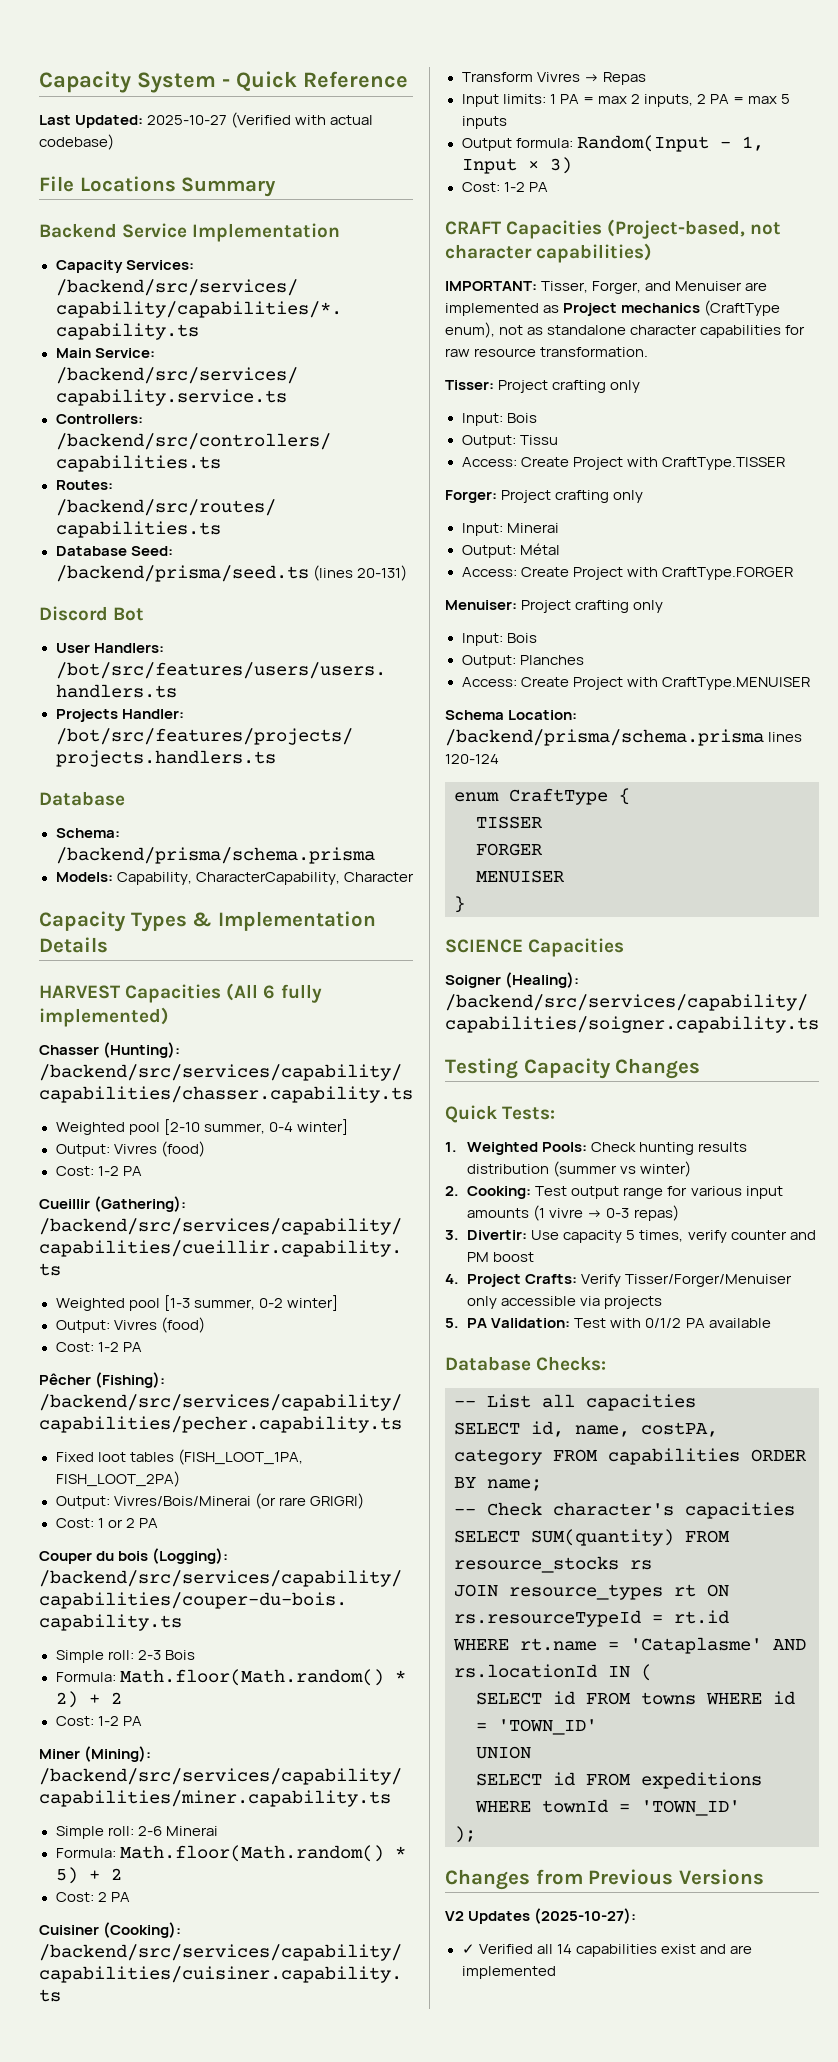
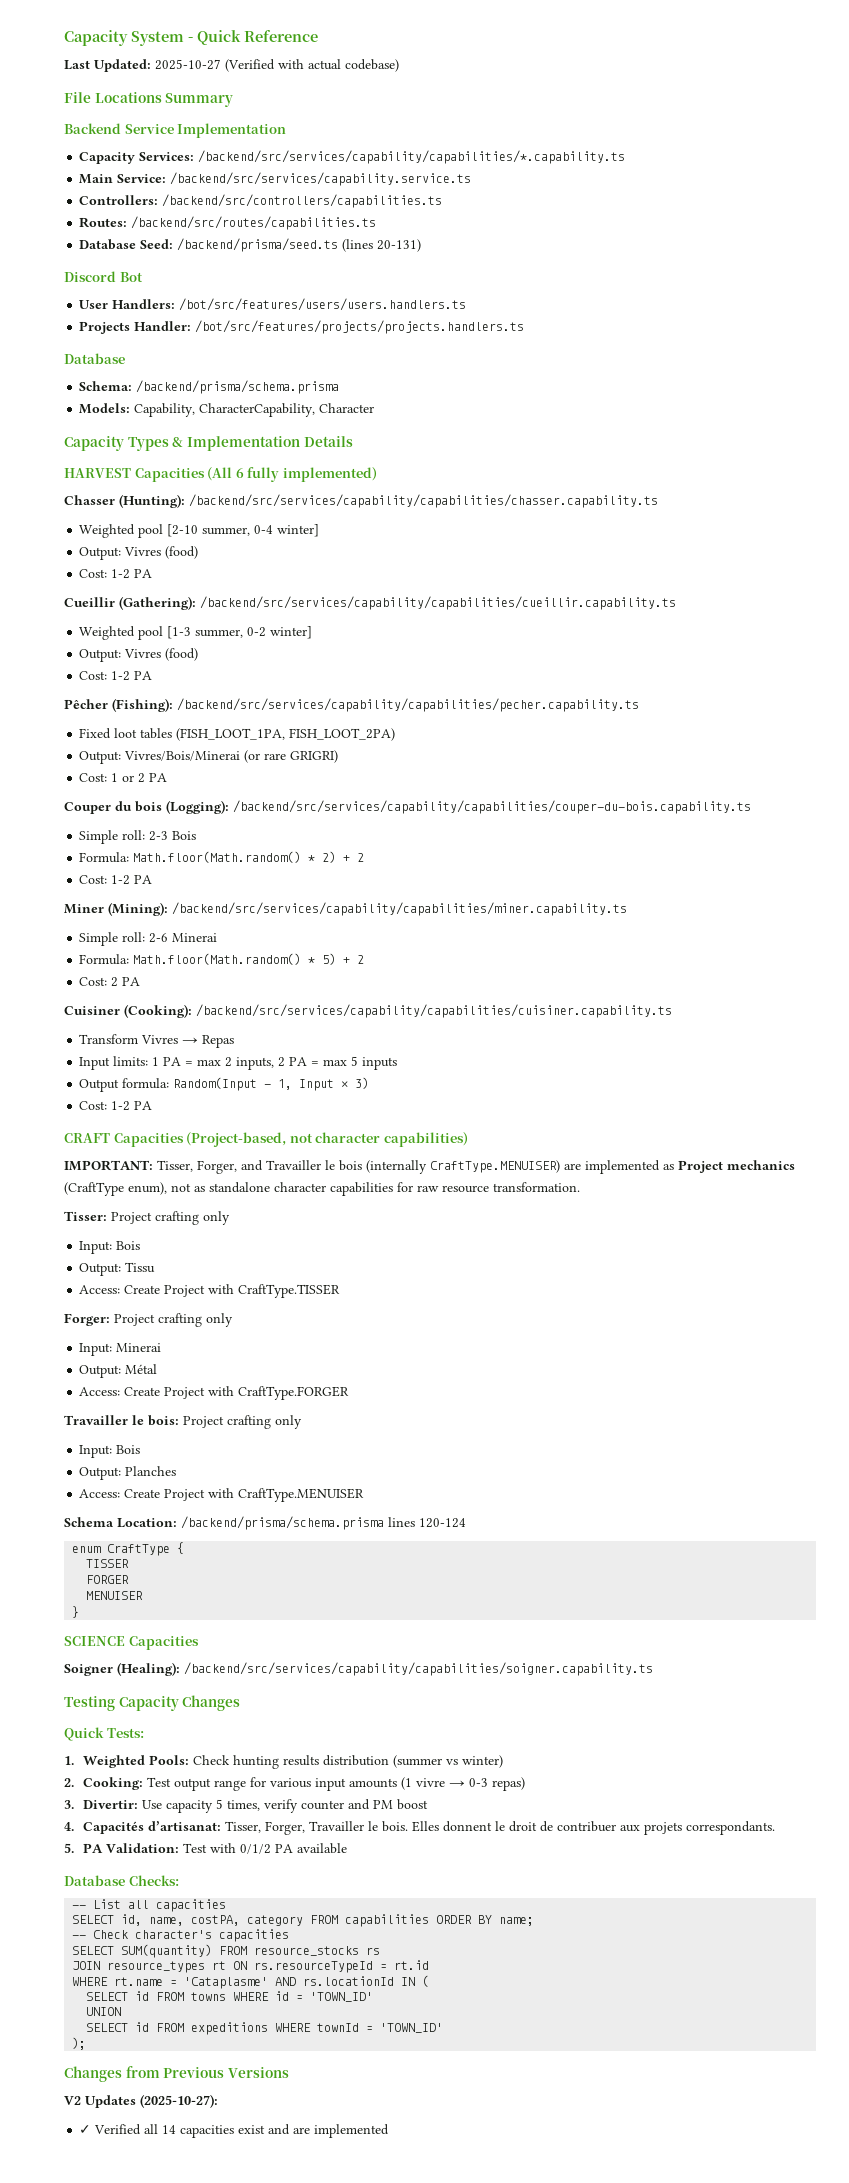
- IMPORTANT: Tisser, Forger, and Menuiser are implemented as Project mechanics (CraftType enum), not as standalone character capabilities for raw resource transformation.
+ IMPORTANT: Tisser, Forger, and Travailler le bois (internally CraftType.MENUISER) are implemented as Project mechanics (CraftType enum), not as standalone character capabilities for raw resource transformation.
- Menuiser: Project crafting only
+ Travailler le bois: Project crafting only
- 4. Project Crafts: Verify Tisser/Forger/Menuiser only accessible via projects
+ 4. Capacités d’artisanat: Tisser, Forger, Travailler le bois. Elles donnent le droit de contribuer aux projets correspondants.
- ✓ Verified all 14 capabilities exist and are implemented
+ ✓ Verified all 14 capacities exist and are implemented

